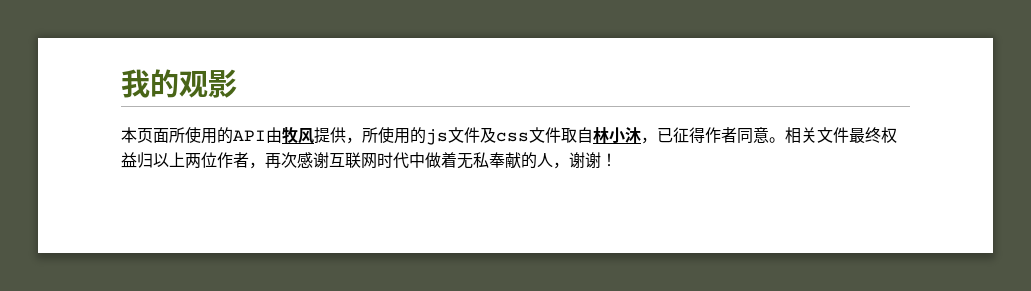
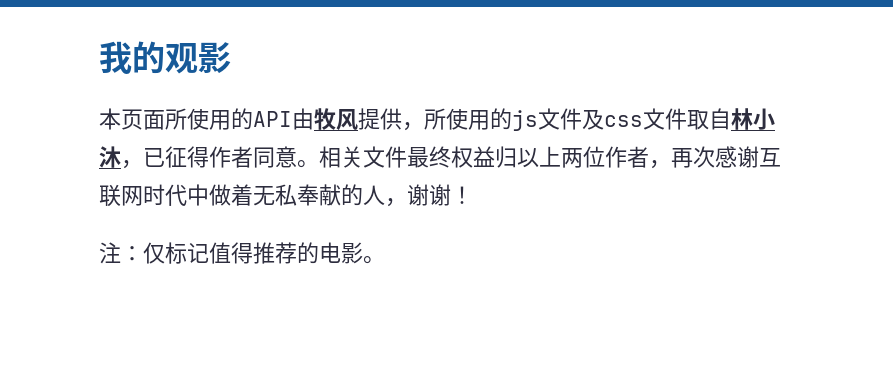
+ 注：仅标记值得推荐的电影。

